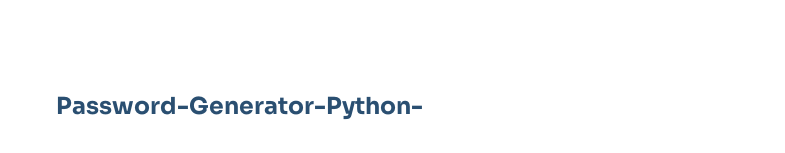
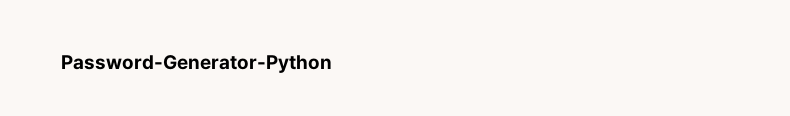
- Password-Generator-Python-
+ Password-Generator-Python

